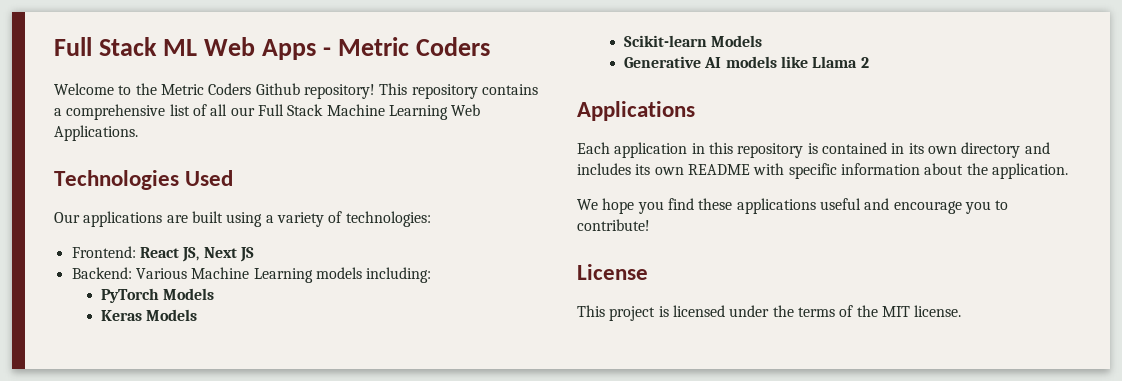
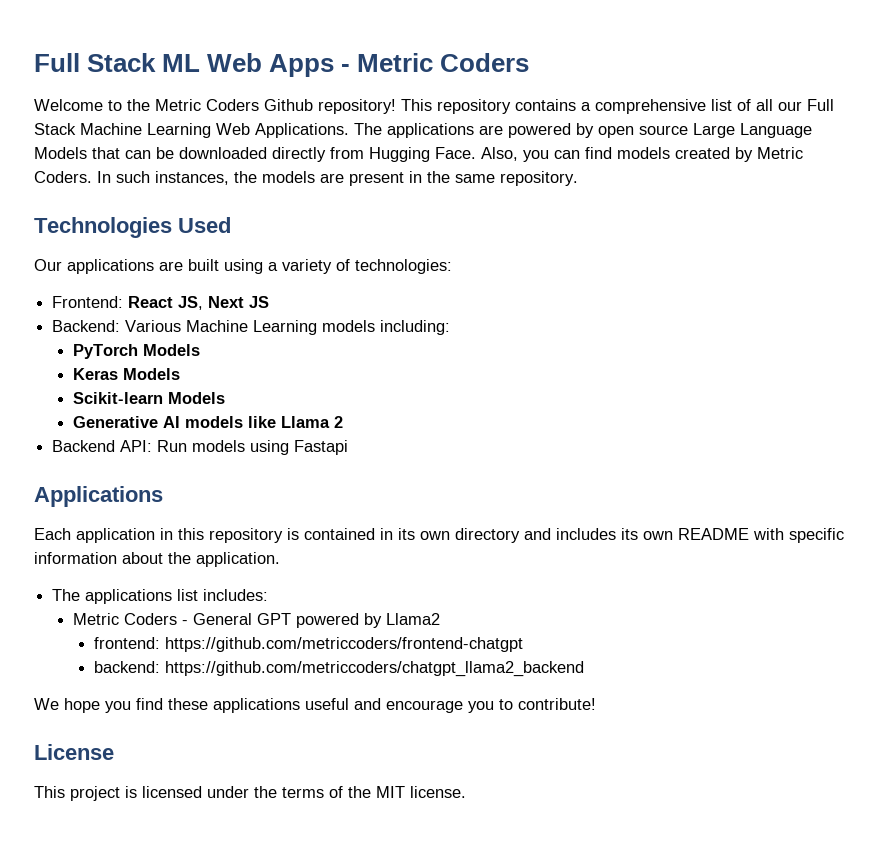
+ The applications are powered by open source Large Language Models that can be downloaded directly from Hugging Face. Also, you can find models created by Metric Coders. In such instances, the models are present in the same repository.
+ Backend API: Run models using Fastapi
+ The applications list includes:
+ Metric Coders - General GPT powered by Llama2
+ frontend: https://github.com/metriccoders/frontend-chatgpt
+ backend: https://github.com/metriccoders/chatgpt_llama2_backend

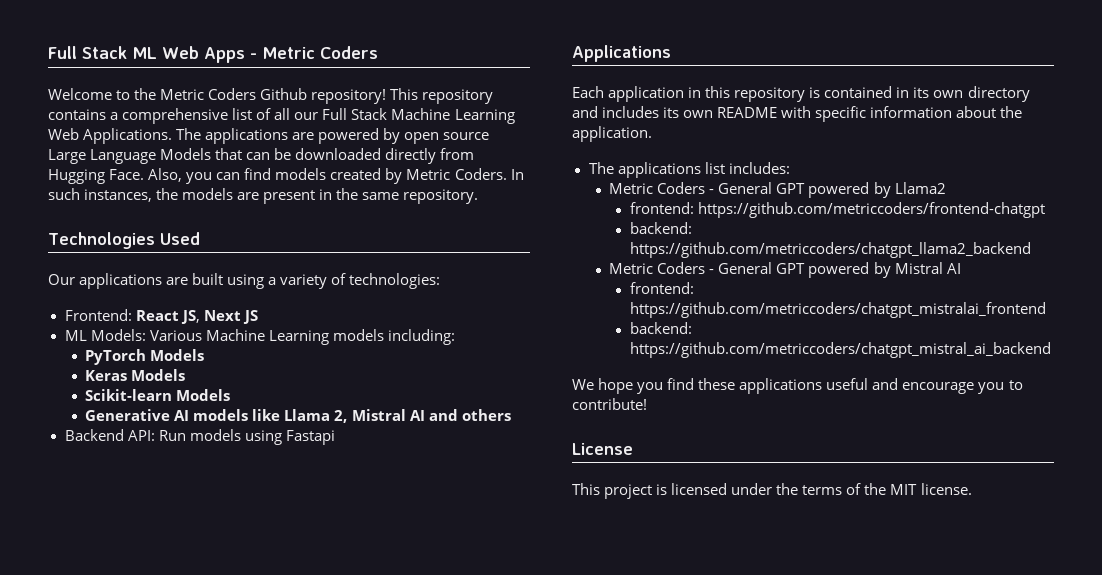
- Backend: Various Machine Learning models including:
+ ML Models: Various Machine Learning models including:
- Generative AI models like Llama 2
+ Generative AI models like Llama 2, Mistral AI and others
+ Metric Coders - General GPT powered by Mistral AI
+ frontend: https://github.com/metriccoders/chatgpt_mistralai_frontend
+ backend: https://github.com/metriccoders/chatgpt_mistral_ai_backend

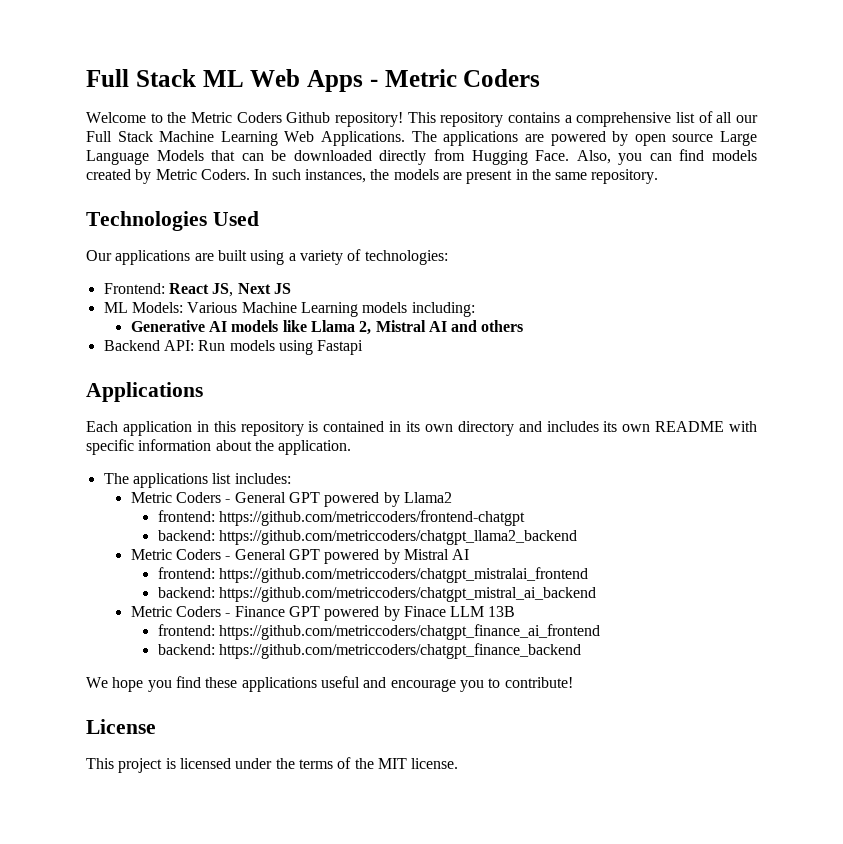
- PyTorch Models
- Keras Models
- Scikit-learn Models
+ Metric Coders - Finance GPT powered by Finace LLM 13B
+ frontend: https://github.com/metriccoders/chatgpt_finance_ai_frontend
+ backend: https://github.com/metriccoders/chatgpt_finance_backend

